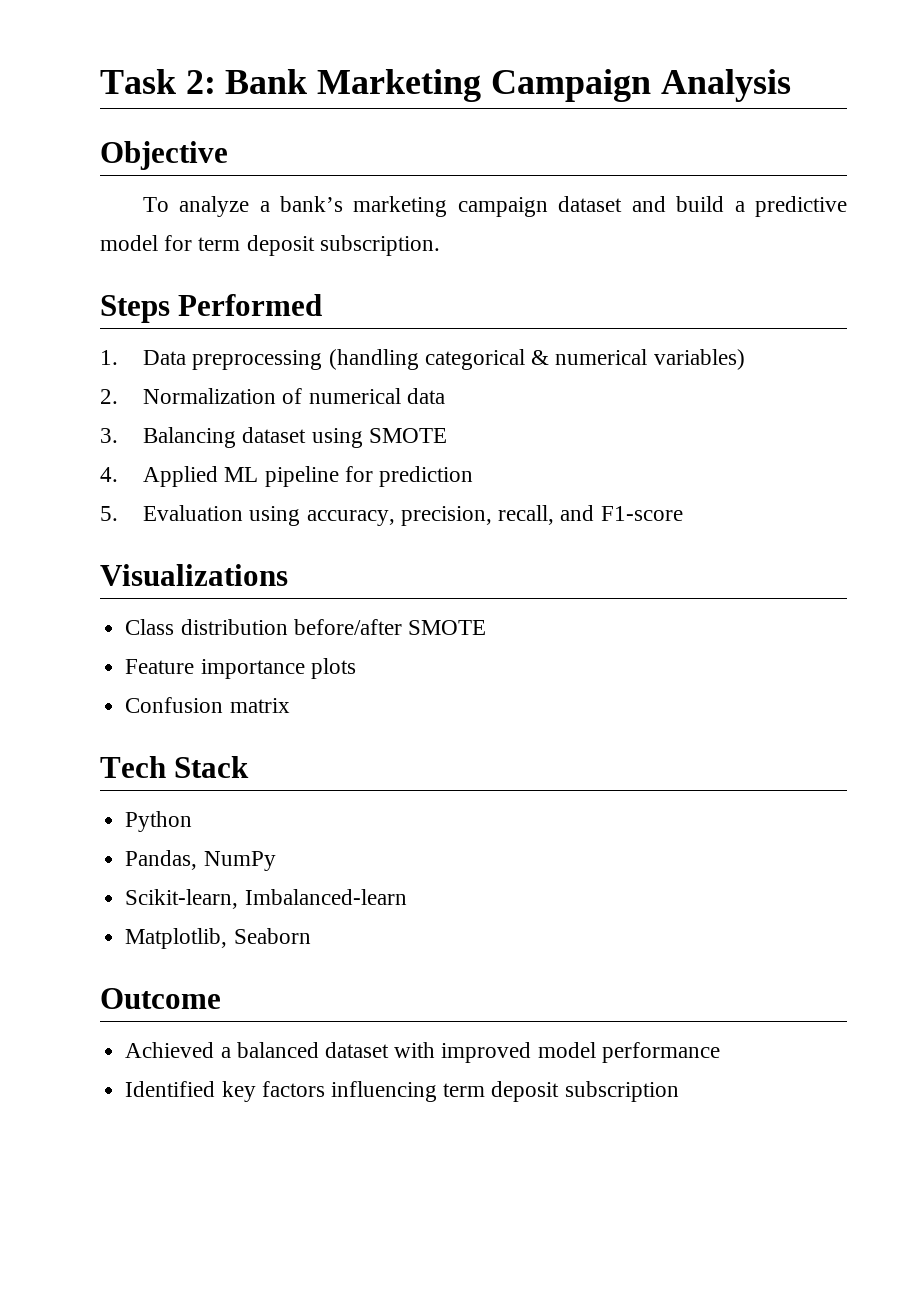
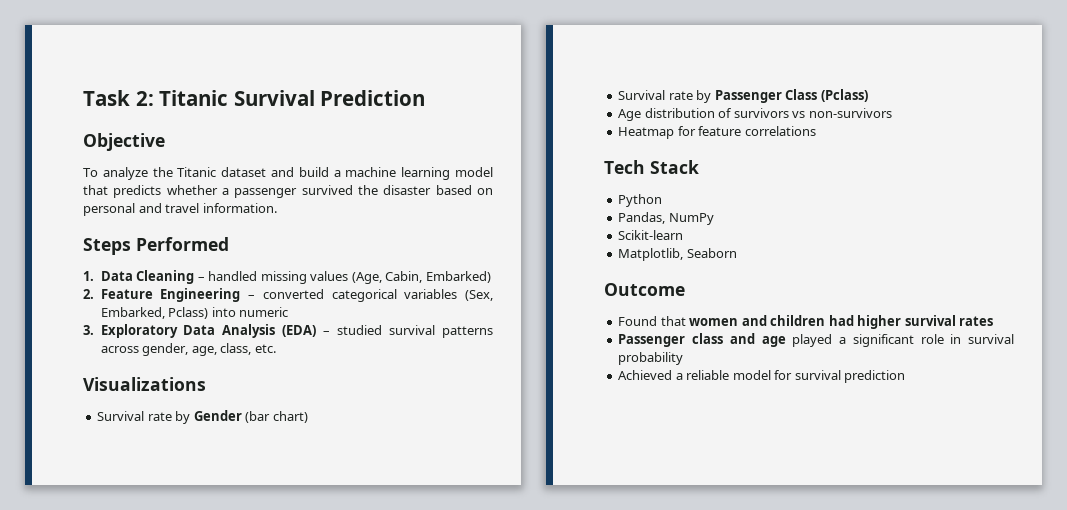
- Task 2: Bank Marketing Campaign Analysis
+ Task 2: Titanic Survival Prediction
- To analyze a bank’s marketing campaign dataset and build a predictive model for term deposit subscription.
+ To analyze the Titanic dataset and build a machine learning model that predicts whether a passenger survived the disaster based on personal and travel information.
  Steps Performed
- 1. Data preprocessing (handling categorical & numerical variables)
- 2. Normalization of numerical data
- 3. Balancing dataset using SMOTE
- 4. Applied ML pipeline for prediction
- 5. Evaluation using accuracy, precision, recall, and F1-score
+ 1. Data Cleaning – handled missing values (Age, Cabin, Embarked)
+ 2. Feature Engineering – converted categorical variables (Sex, Embarked, Pclass) into numeric
+ 3. Exploratory Data Analysis (EDA) – studied survival patterns across gender, age, class, etc.
  Visualizations
- Class distribution before/after SMOTE
- Feature importance plots
- Confusion matrix
+ Survival rate by Gender (bar chart)
+ Survival rate by Passenger Class (Pclass)
+ Age distribution of survivors vs non-survivors
+ Heatmap for feature correlations
- Scikit-learn, Imbalanced-learn
+ Scikit-learn
- Achieved a balanced dataset with improved model performance
- Identified key factors influencing term deposit subscription
+ Found that women and children had higher survival rates
+ Passenger class and age played a significant role in survival probability
+ Achieved a reliable model for survival prediction

